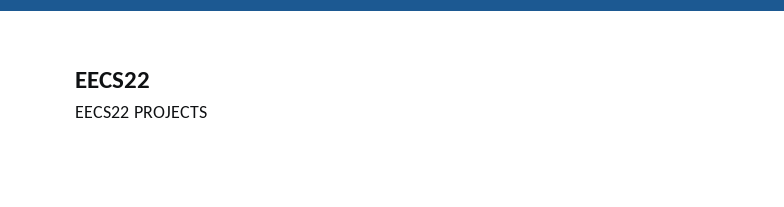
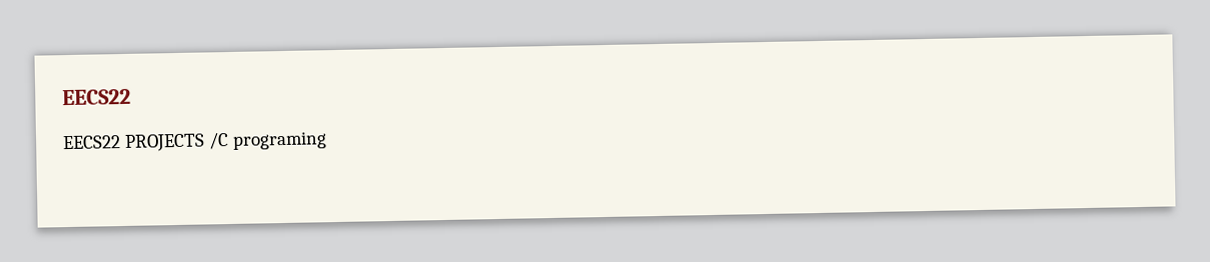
- EECS22 PROJECTS
+ EECS22 PROJECTS /C programing

